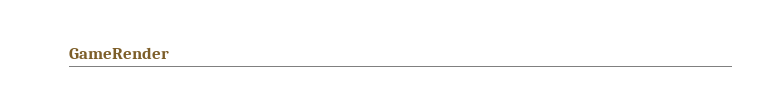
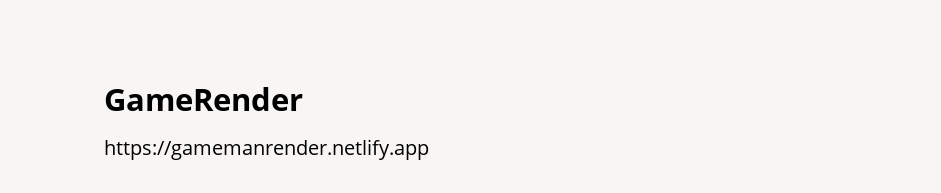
+ https://gamemanrender.netlify.app

